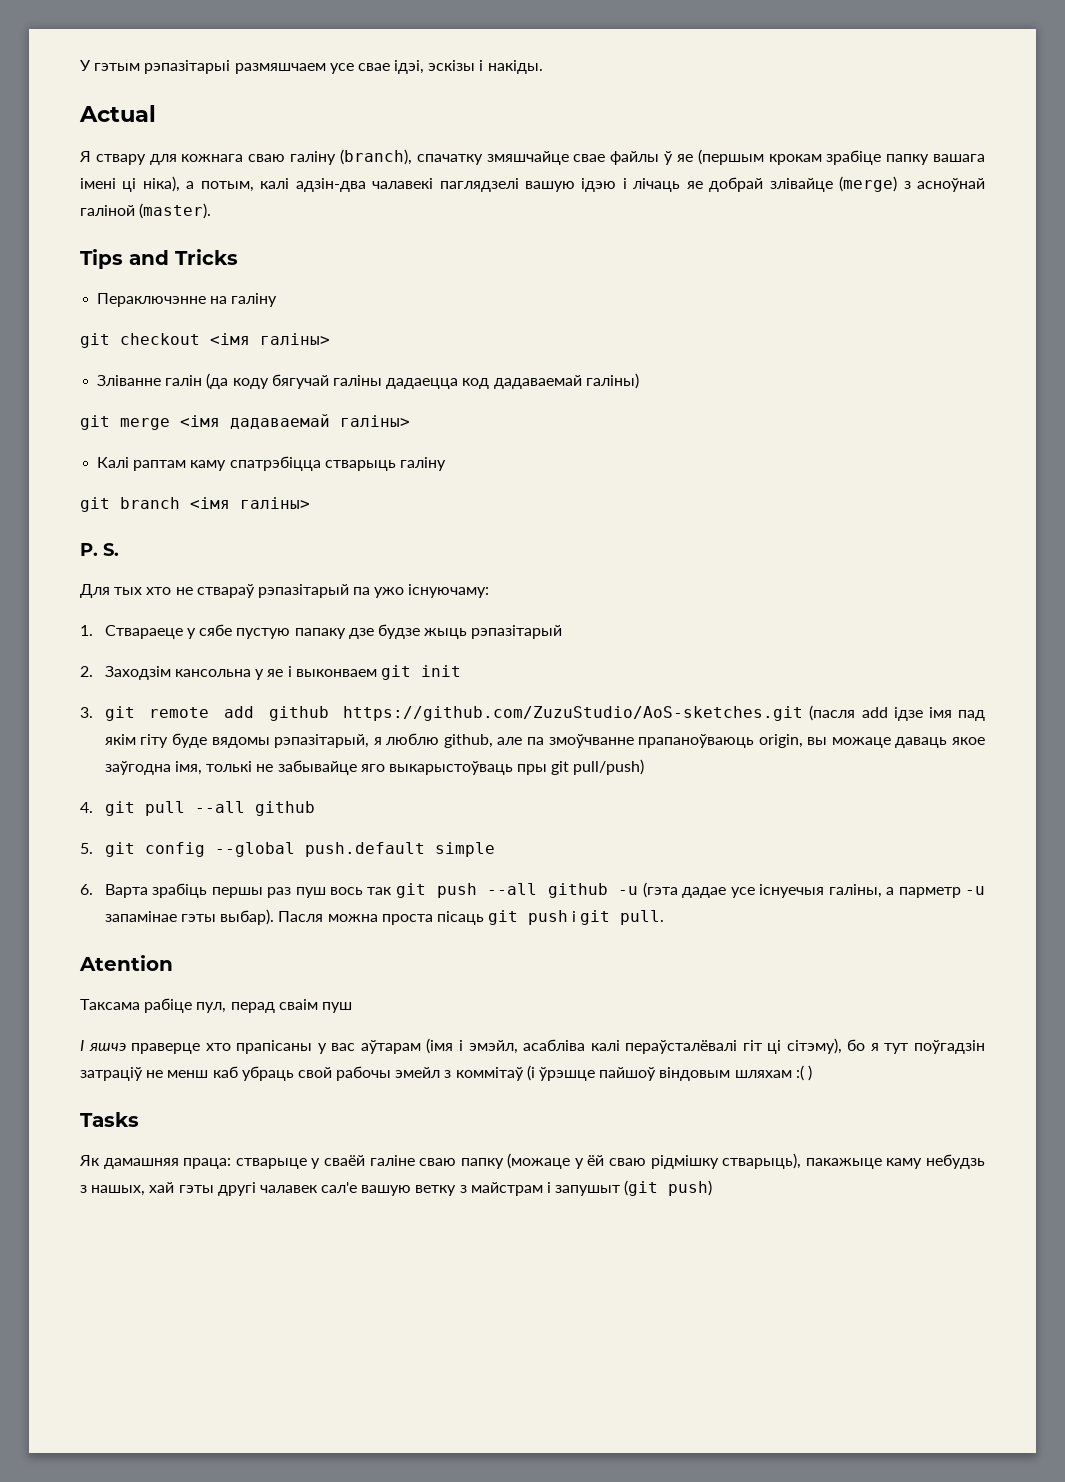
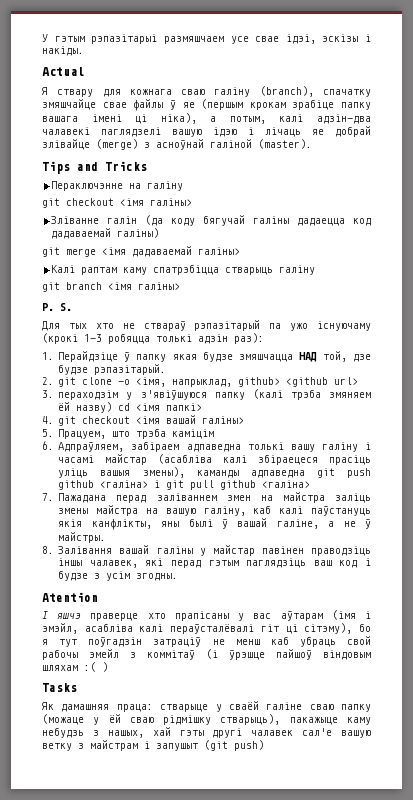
- Для тых хто не ствараў рэпазітарый па ужо існуючаму:
- 1. Ствараеце у сябе пустую папаку дзе будзе жыць рэпазітарый
- 2. Заходзім кансольна у яе і выконваем git init
- 3. git remote add github https://github.com/ZuzuStudio/AoS-sketches.git (пасля add ідзе імя пад якім гіту буде вядомы рэпазітарый, я люблю github, але па змоўчванне прапаноўваюць origin, вы можаце даваць якое заўгодна імя, толькі не забывайце яго выкарыстоўваць пры git pull/push)
- 4. git pull --all github
- 5. git config --global push.default simple
- 6. Варта зрабіць першы раз пуш вось так git push --all github -u (гэта дадае усе існуечыя галіны, а парметр -u запамінае гэты выбар). Пасля можна проста пісаць git push і git pull.
+ Для тых хто не ствараў рэпазітарый па ужо існуючаму (крокі 1-3 робяцца толькі адзін раз):
+ 1. Перайдзіце ў папку якая будзе змяшчацца НАД той, дзе будзе рэпазітарый.
+ 2. git clone -o <імя, напрыклад, github> <github url>
+ 3. пераходзім у з'явіўшуюся папку (калі трэба змяняем ёй назву) cd <імя папкі>
+ 4. git checkout <імя вашай галіны>
+ 5. Працуем, што трэба каміцім
+ 6. Адпраўляем, забіраем адпаведна толькі вашу галіну і часамі майстар (асабліва калі збіраецеся прасіць уліць вашыя змены), каманды адпаведна git push github <галіна> і git pull github <галіна>
+ 7. Пажадана перад заліваннем змен на майстра заліць змены майстра на вашую галіну, каб калі паўстануць якія канфлікты, яны былі ў вашай галіне, а не ў майстры.
+ 8. Залівання вашай галіны у майстар павінен праводзіць іншы чалавек, які перад гэтым паглядзіць ваш код і будзе з усім згодны.
  Atention
- Таксама рабіце пул, перад сваім пуш

